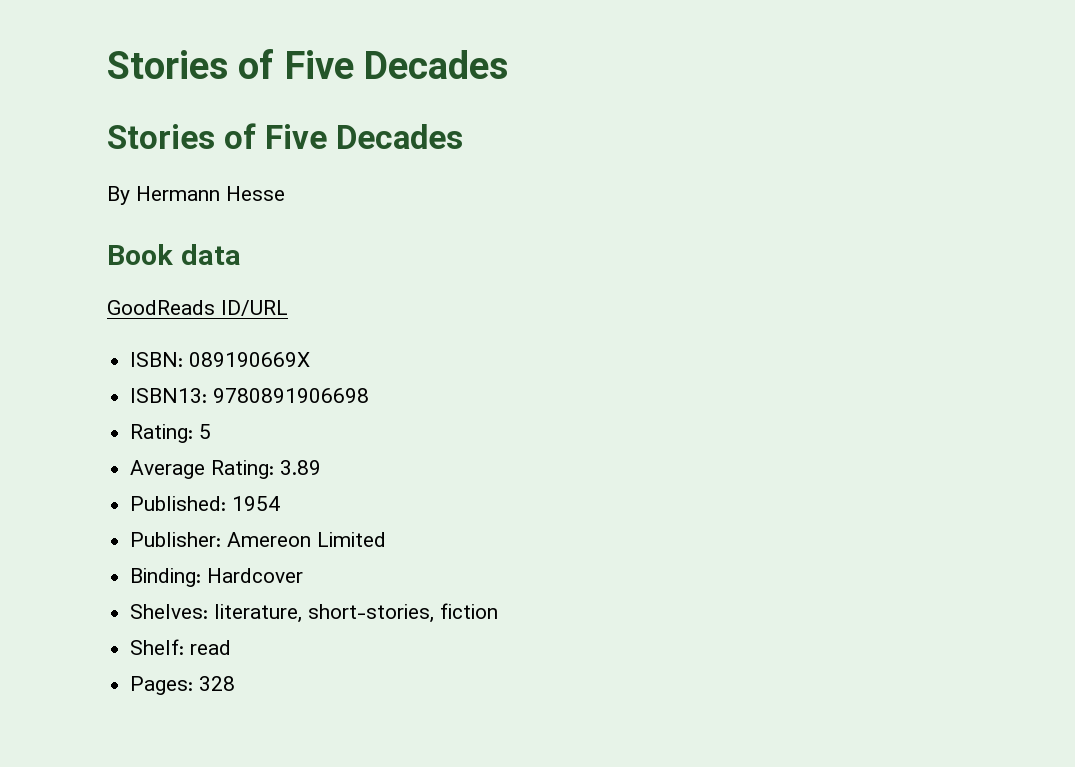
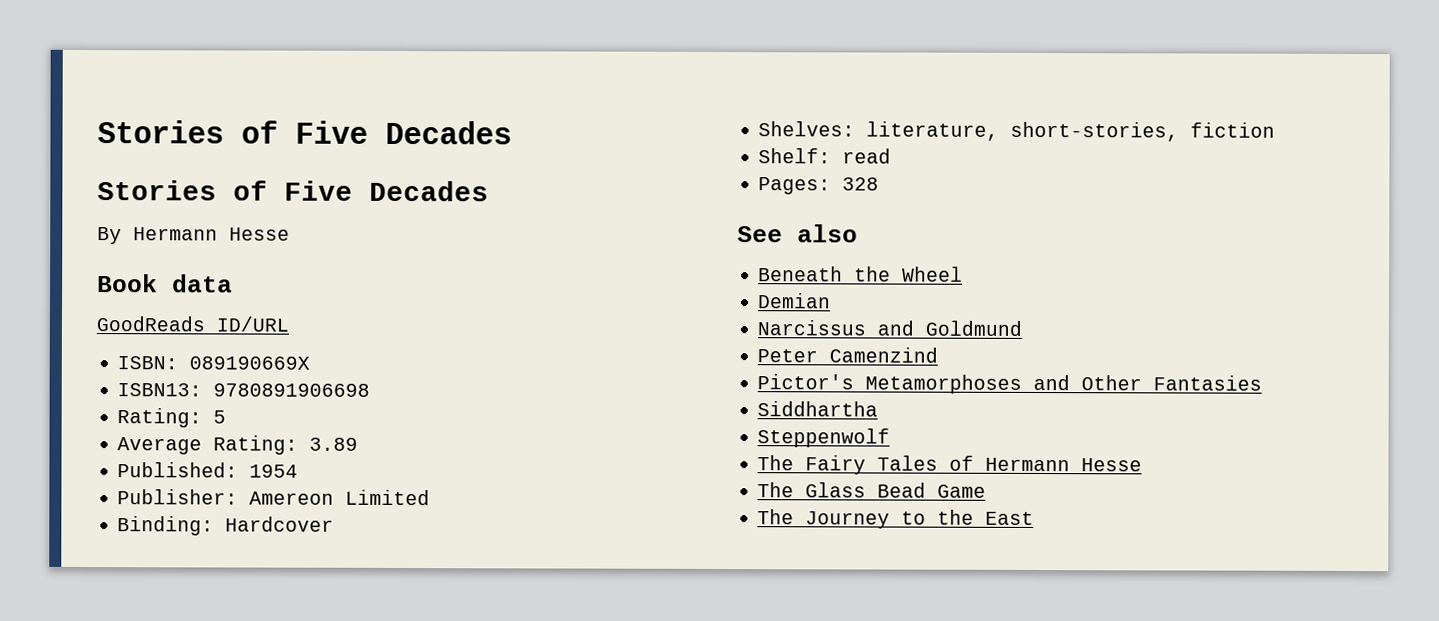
+ See also
+ Beneath the Wheel
+ Demian
+ Narcissus and Goldmund
+ Peter Camenzind
+ Pictor's Metamorphoses and Other Fantasies
+ Siddhartha
+ Steppenwolf
+ The Fairy Tales of Hermann Hesse
+ The Glass Bead Game
+ The Journey to the East

